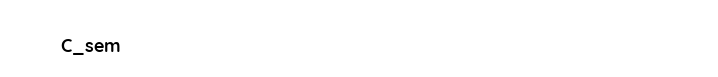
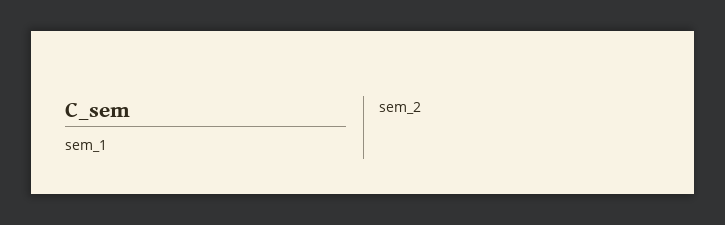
+ sem_1
+ sem_2

